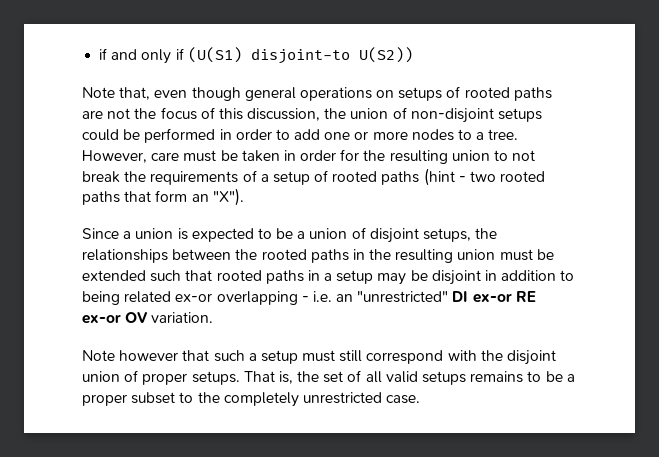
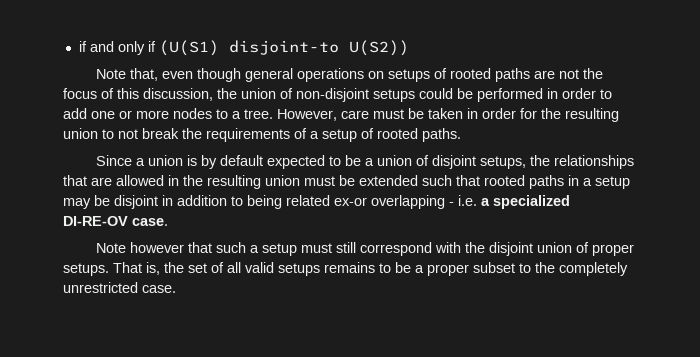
- However, care must be taken in order for the resulting union to not break the requirements of a setup of rooted paths (hint - two rooted paths that form an "X").
+ However, care must be taken in order for the resulting union to not break the requirements of a setup of rooted paths.
- Since a union is expected to be a union of disjoint setups, the relationships between the rooted paths in the resulting union must be extended such that rooted paths in a setup may be disjoint in addition to being related ex-or overlapping - i.e. an "unrestricted" DI ex-or RE ex-or OV variation.
+ Since a union is by default expected to be a union of disjoint setups, the relationships that are allowed in the resulting union must be extended such that rooted paths in a setup may be disjoint in addition to being related ex-or overlapping - i.e. a specialized DI-RE-OV case.

